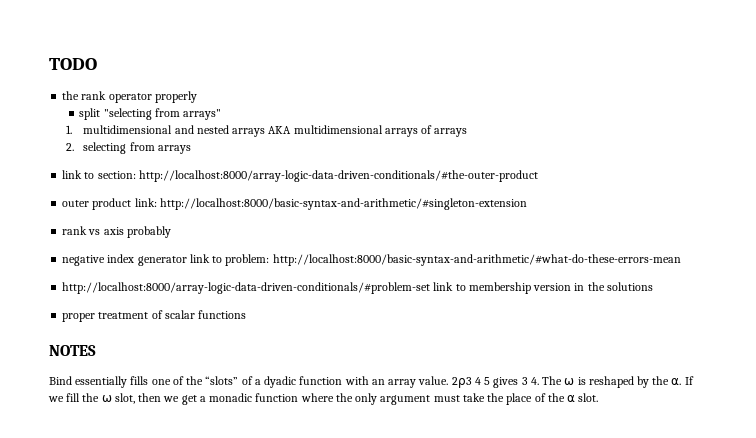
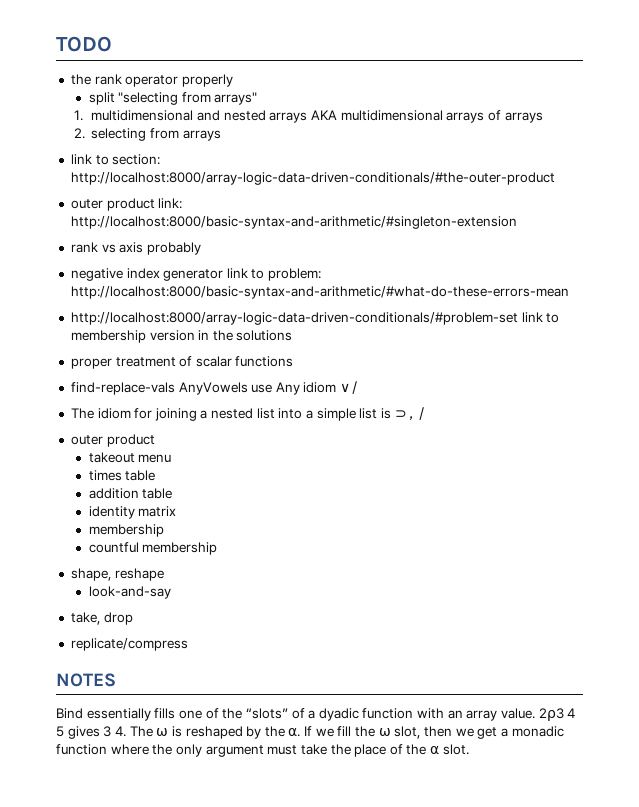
+ find-replace-vals AnyVowels use Any idiom ∨/
+ The idiom for joining a nested list into a simple list is ⊃,/
+ outer product
+ takeout menu
+ times table
+ addition table
+ identity matrix
+ membership
+ countful membership
+ shape, reshape
+ look-and-say
+ take, drop
+ replicate/compress

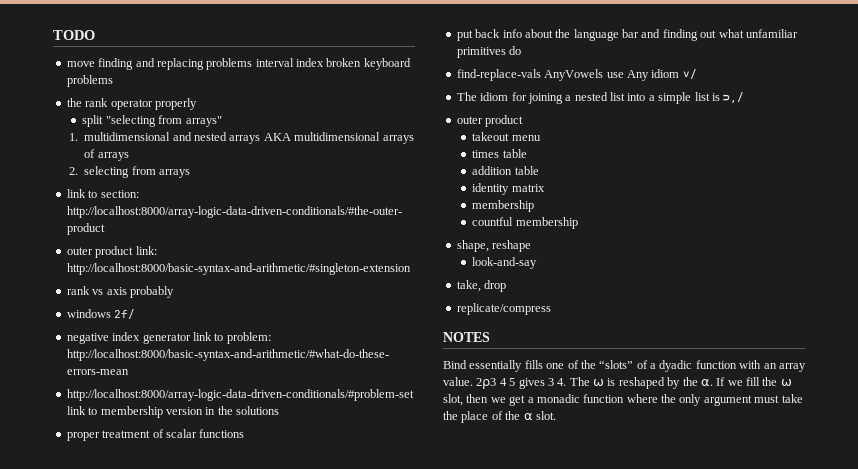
+ move finding and replacing problems interval index broken keyboard problems
+ windows 2f/
+ put back info about the language bar and finding out what unfamiliar primitives do

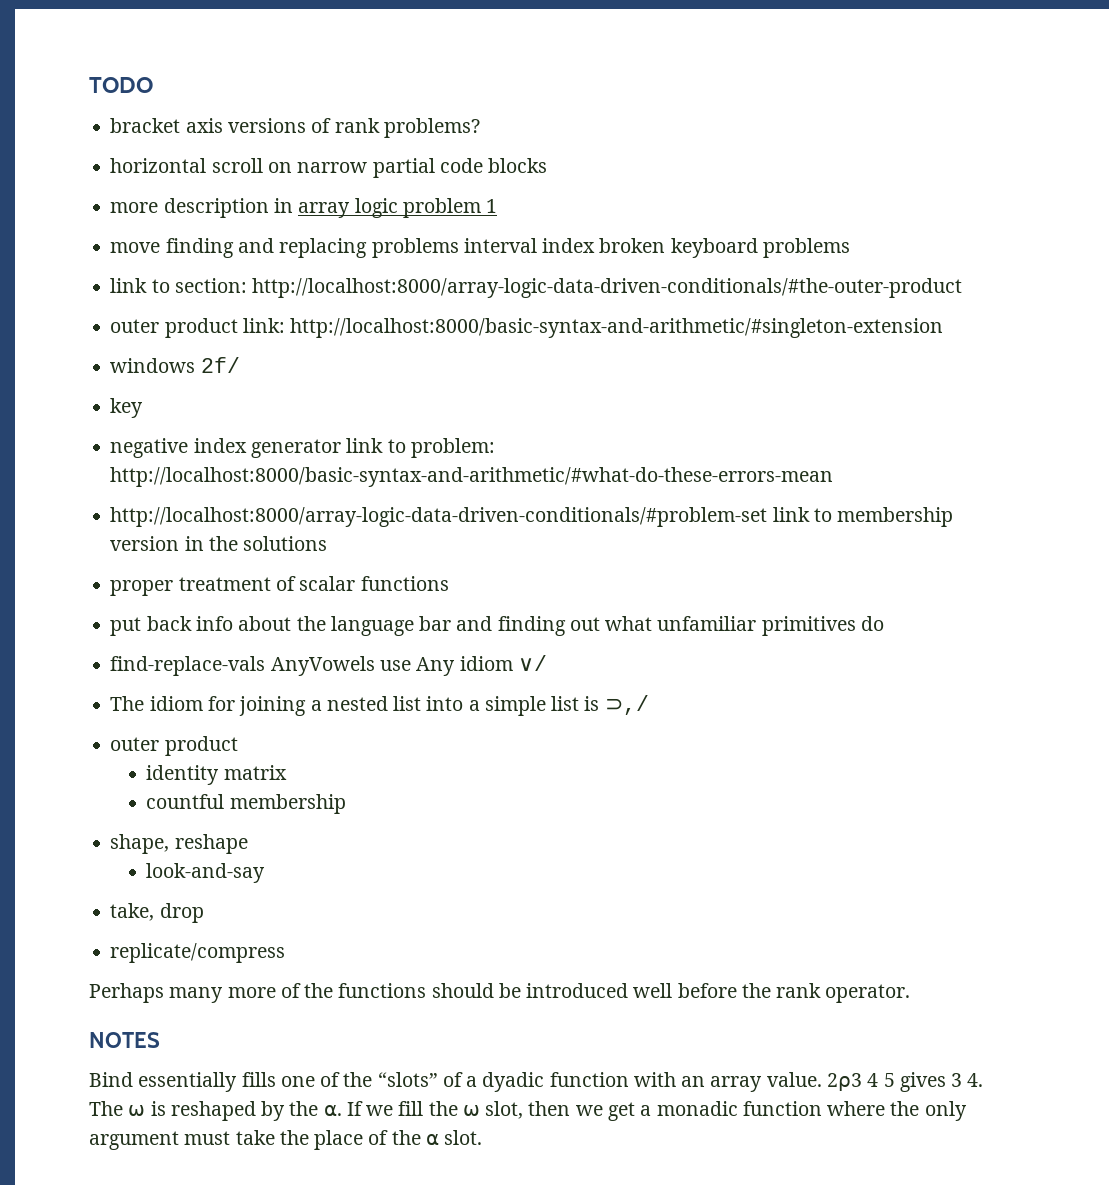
+ bracket axis versions of rank problems?
+ horizontal scroll on narrow partial code blocks
+ more description in array logic problem 1
- the rank operator properly
- split "selecting from arrays"
- 1. multidimensional and nested arrays AKA multidimensional arrays of arrays
- 2. selecting from arrays
- rank vs axis probably
+ key
- takeout menu
- times table
- addition table
  identity matrix
- membership
+ Perhaps many more of the functions should be introduced well before the rank operator.

